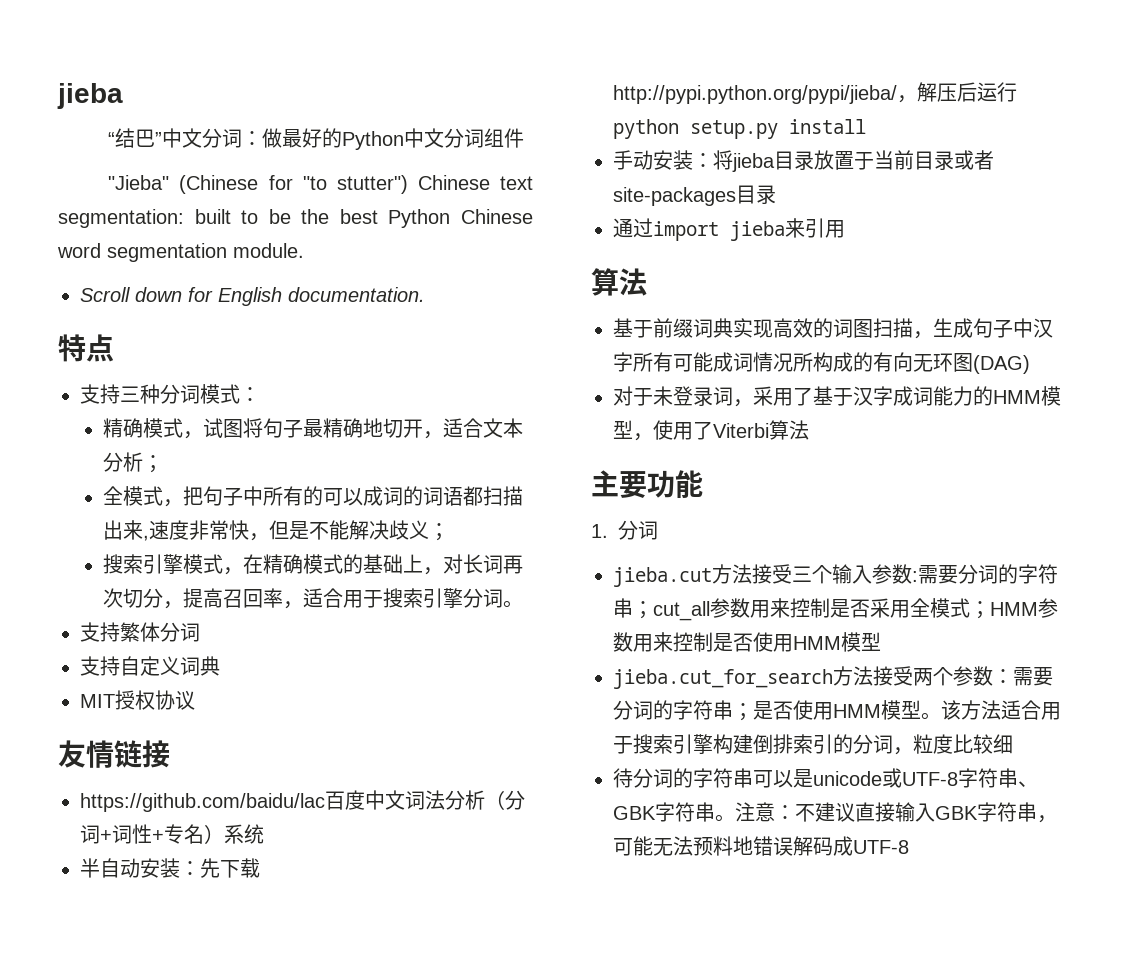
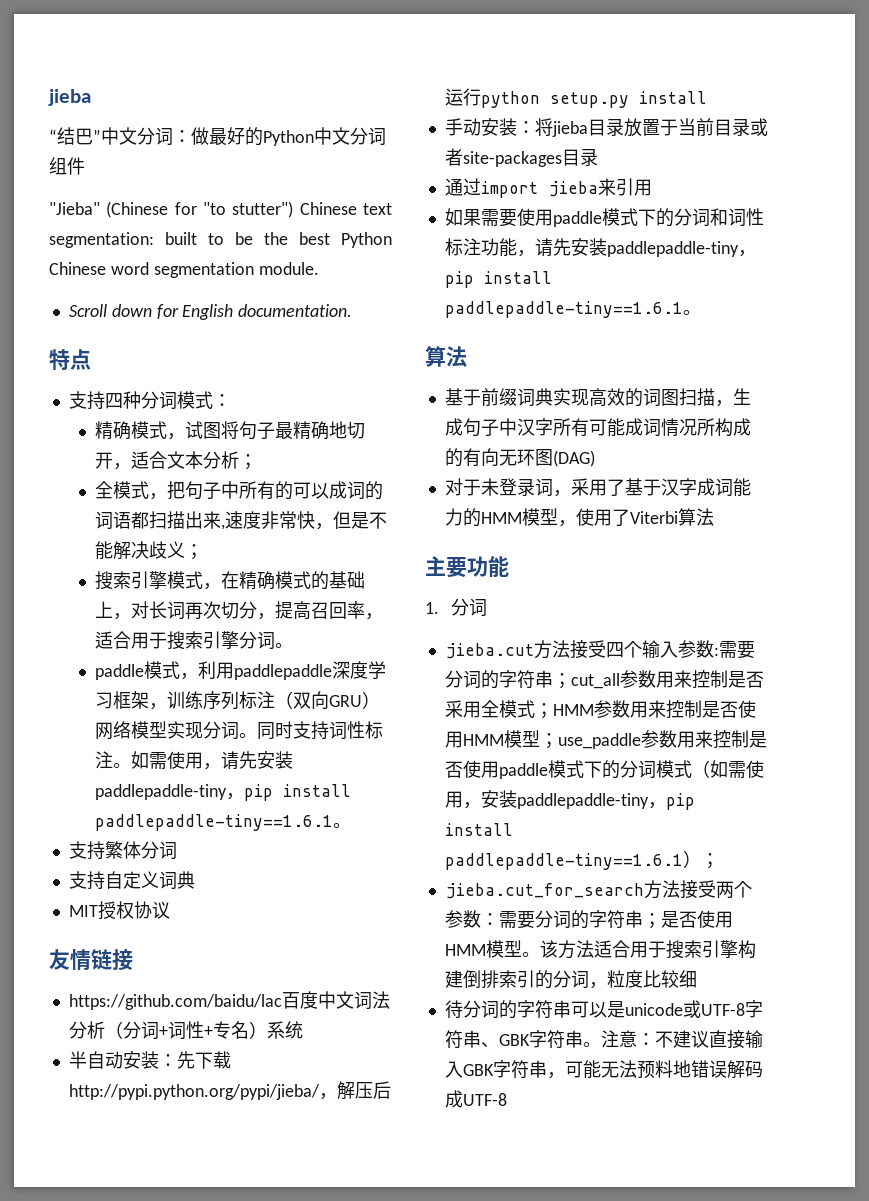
- 支持三种分词模式：
+ 支持四种分词模式：
+ paddle模式，利用paddlepaddle深度学习框架，训练序列标注（双向GRU）网络模型实现分词。同时支持词性标注。如需使用，请先安装paddlepaddle-tiny，pip install paddlepaddle-tiny==1.6.1。
+ 如果需要使用paddle模式下的分词和词性标注功能，请先安装paddlepaddle-tiny，pip install paddlepaddle-tiny==1.6.1。
- jieba.cut方法接受三个输入参数:需要分词的字符串；cut_all参数用来控制是否采用全模式；HMM参数用来控制是否使用HMM模型
+ jieba.cut方法接受四个输入参数:需要分词的字符串；cut_all参数用来控制是否采用全模式；HMM参数用来控制是否使用HMM模型；use_paddle参数用来控制是否使用paddle模式下的分词模式（如需使用，安装paddlepaddle-tiny，pip install paddlepaddle-tiny==1.6.1）；

